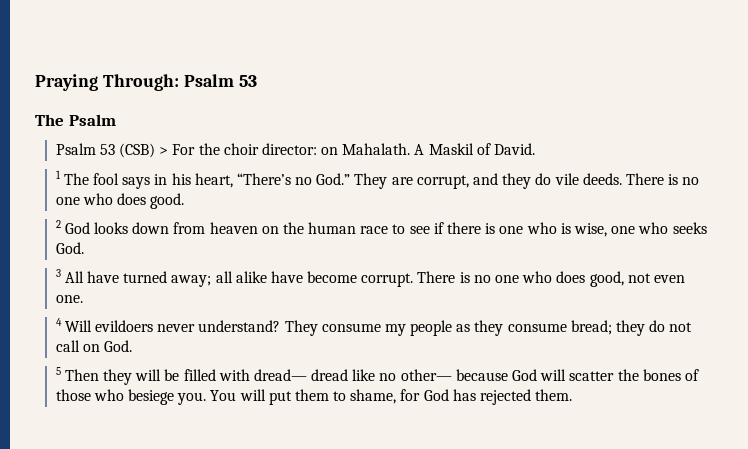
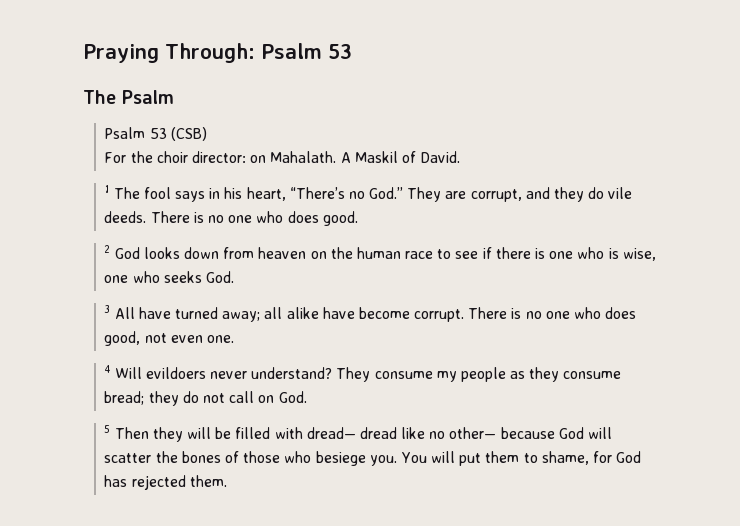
- Psalm 53 (CSB) > For the choir director: on Mahalath.
+ Psalm 53 (CSB)
+ For the choir director: on Mahalath.

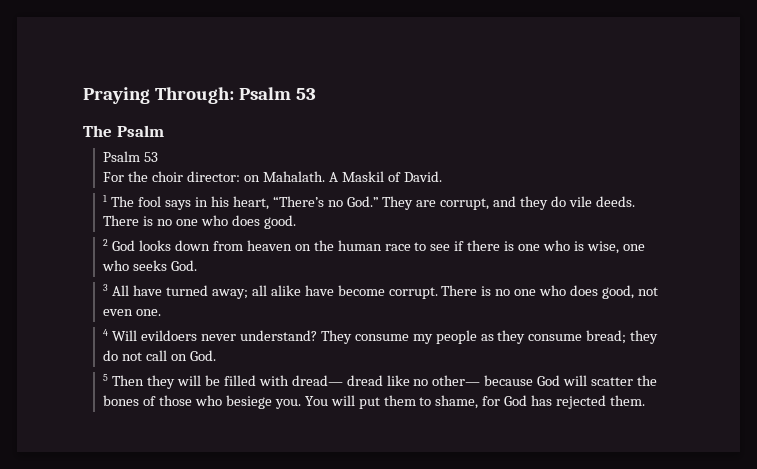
  The Psalm
- Psalm 53 (CSB)
+ Psalm 53

